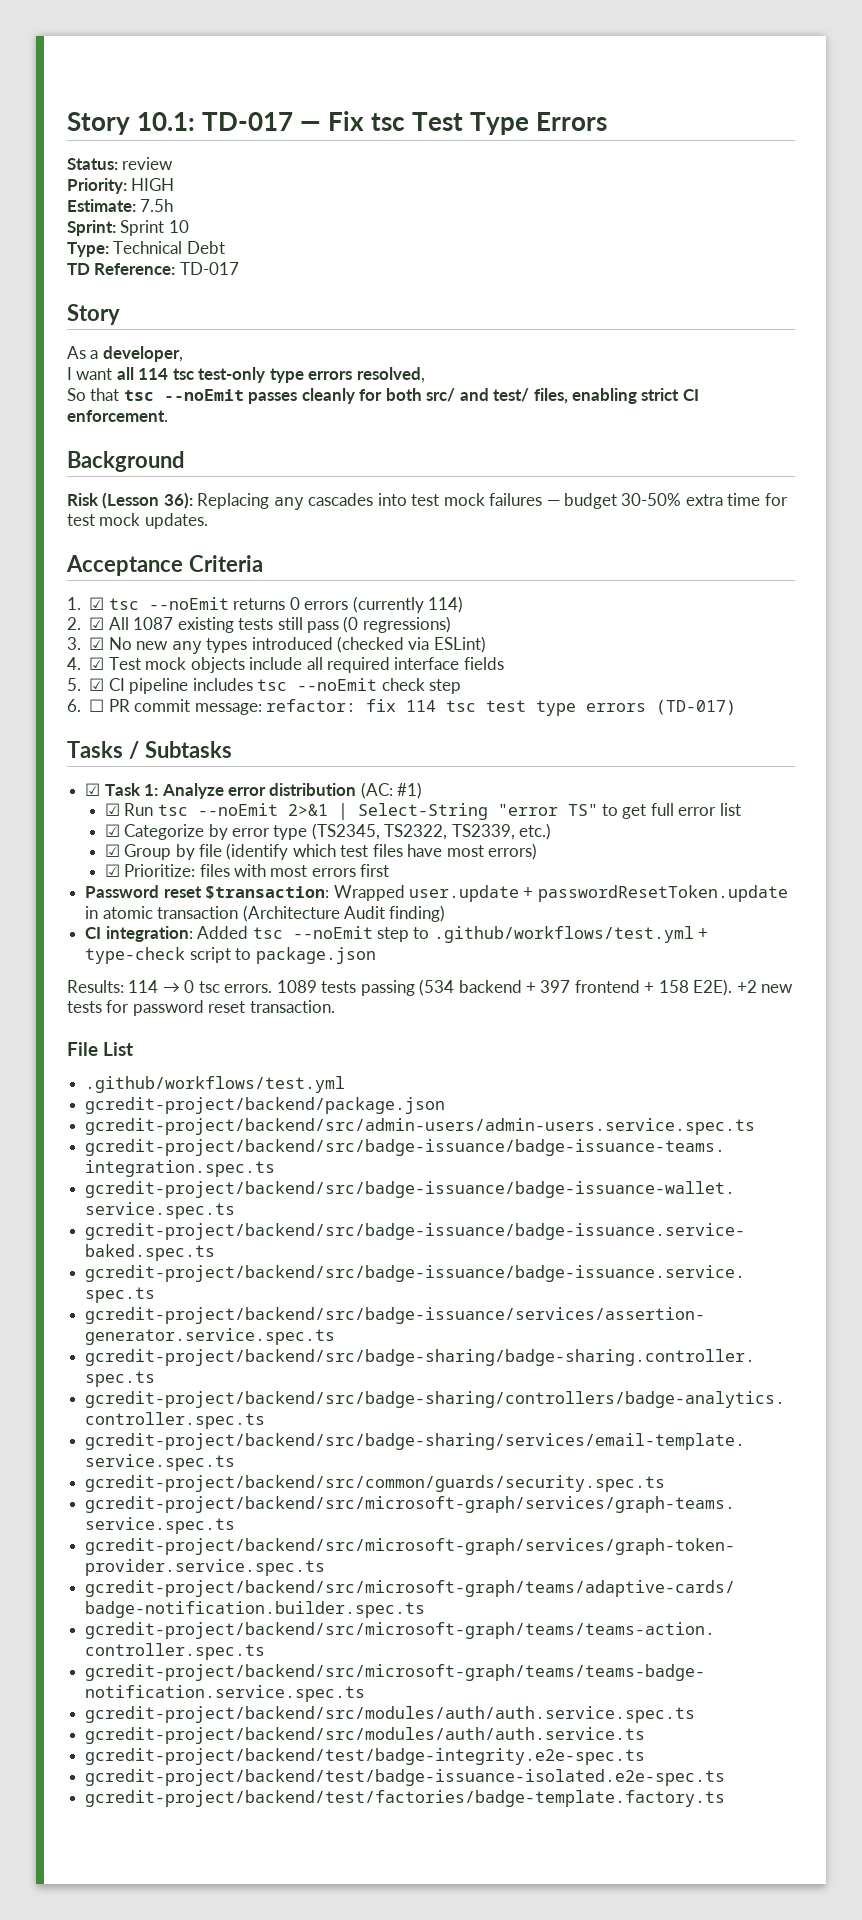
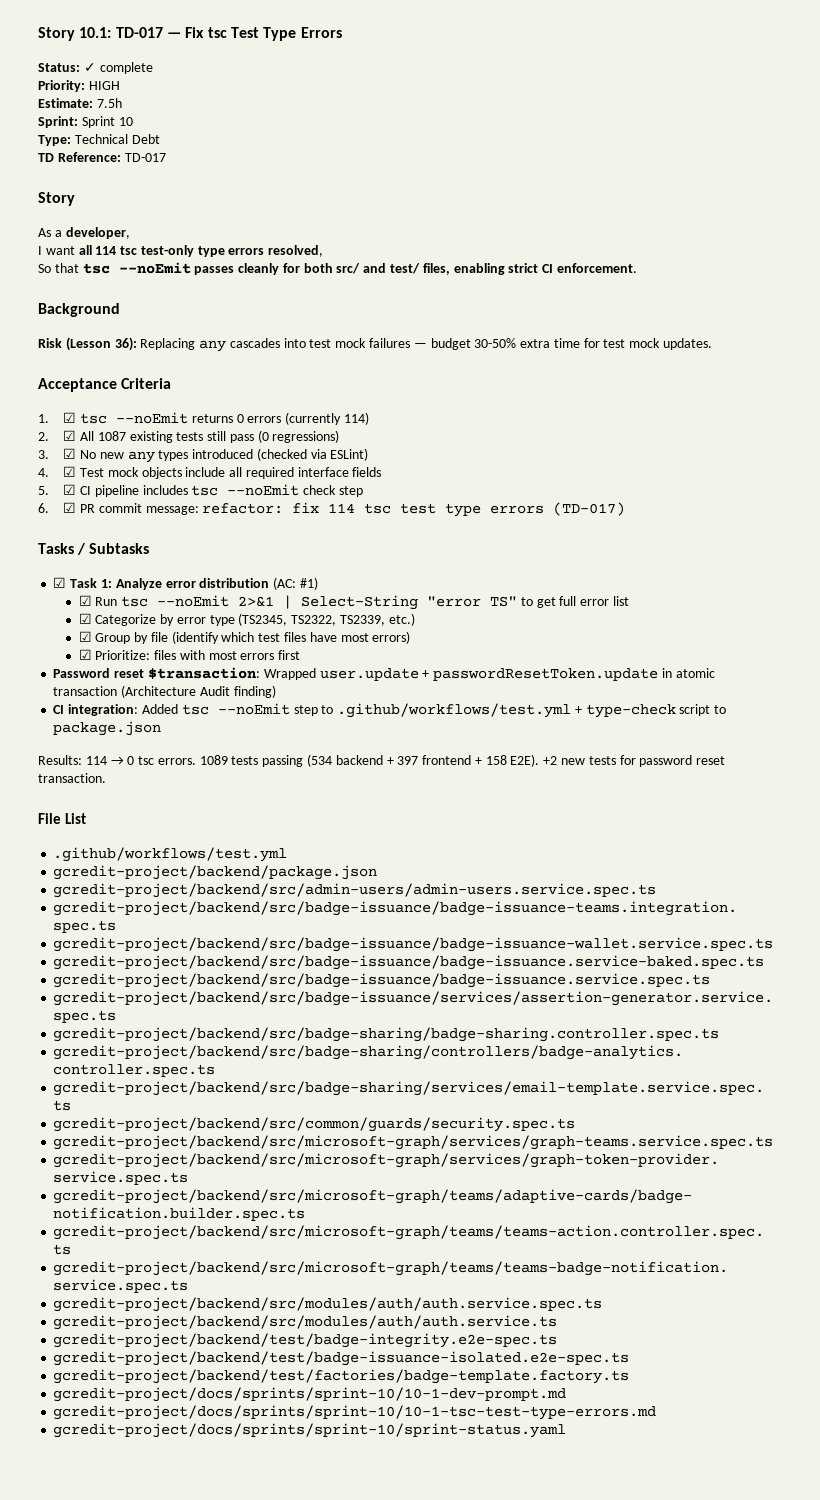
- Status: review
+ Status: ✓ complete
- 6. ☐ PR commit message: refactor: fix 114 tsc test type errors (TD-017)
+ 6. ☑ PR commit message: refactor: fix 114 tsc test type errors (TD-017)
+ gcredit-project/docs/sprints/sprint-10/10-1-dev-prompt.md
+ gcredit-project/docs/sprints/sprint-10/10-1-tsc-test-type-errors.md
+ gcredit-project/docs/sprints/sprint-10/sprint-status.yaml

